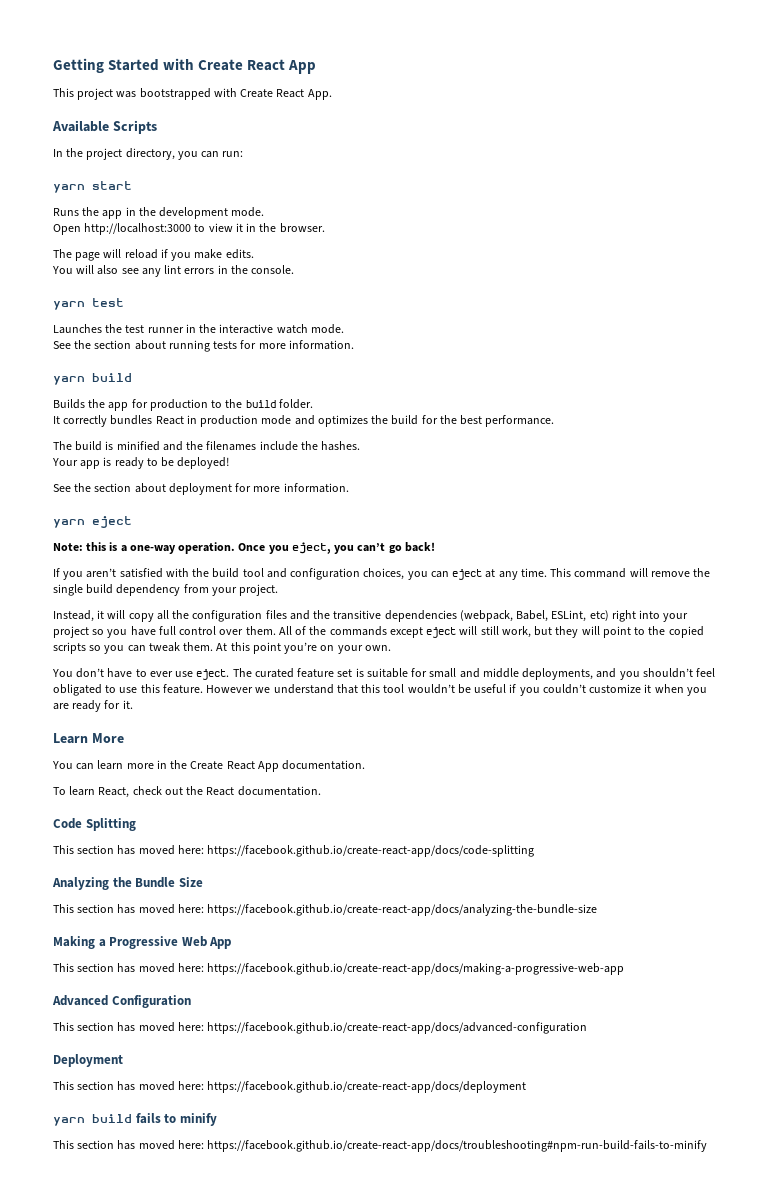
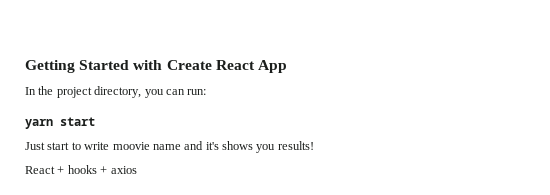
- This project was bootstrapped with Create React App.
- Available Scripts
- Runs the app in the development mode.
- Open http://localhost:3000 to view it in the browser.
- The page will reload if you make edits.
- You will also see any lint errors in the console.
- yarn test
- Launches the test runner in the interactive watch mode.
- See the section about running tests for more information.
- yarn build
- Builds the app for production to the build folder.
- It correctly bundles React in production mode and optimizes the build for the best performance.
- The build is minified and the filenames include the hashes.
- Your app is ready to be deployed!
- See the section about deployment for more information.
- yarn eject
- Note: this is a one-way operation. Once you eject, you can’t go back!
- If you aren’t satisfied with the build tool and configuration choices, you can eject at any time. This command will remove the single build dependency from your project.
- Instead, it will copy all the configuration files and the transitive dependencies (webpack, Babel, ESLint, etc) right into your project so you have full control over them. All of the commands except eject will still work, but they will point to the copied scripts so you can tweak them. At this point you’re on your own.
- You don’t have to ever use eject. The curated feature set is suitable for small and middle deployments, and you shouldn’t feel obligated to use this feature. However we understand that this tool wouldn’t be useful if you couldn’t customize it when you are ready for it.
- Learn More
- You can learn more in the Create React App documentation.
- To learn React, check out the React documentation.
- Code Splitting
- This section has moved here: https://facebook.github.io/create-react-app/docs/code-splitting
- Analyzing the Bundle Size
- This section has moved here: https://facebook.github.io/create-react-app/docs/analyzing-the-bundle-size
- Making a Progressive Web App
- This section has moved here: https://facebook.github.io/create-react-app/docs/making-a-progressive-web-app
- Advanced Configuration
- This section has moved here: https://facebook.github.io/create-react-app/docs/advanced-configuration
- Deployment
- This section has moved here: https://facebook.github.io/create-react-app/docs/deployment
- yarn build fails to minify
- This section has moved here: https://facebook.github.io/create-react-app/docs/troubleshooting#npm-run-build-fails-to-minify
+ Just start to write moovie name and it's shows you results!
+ React + hooks + axios

